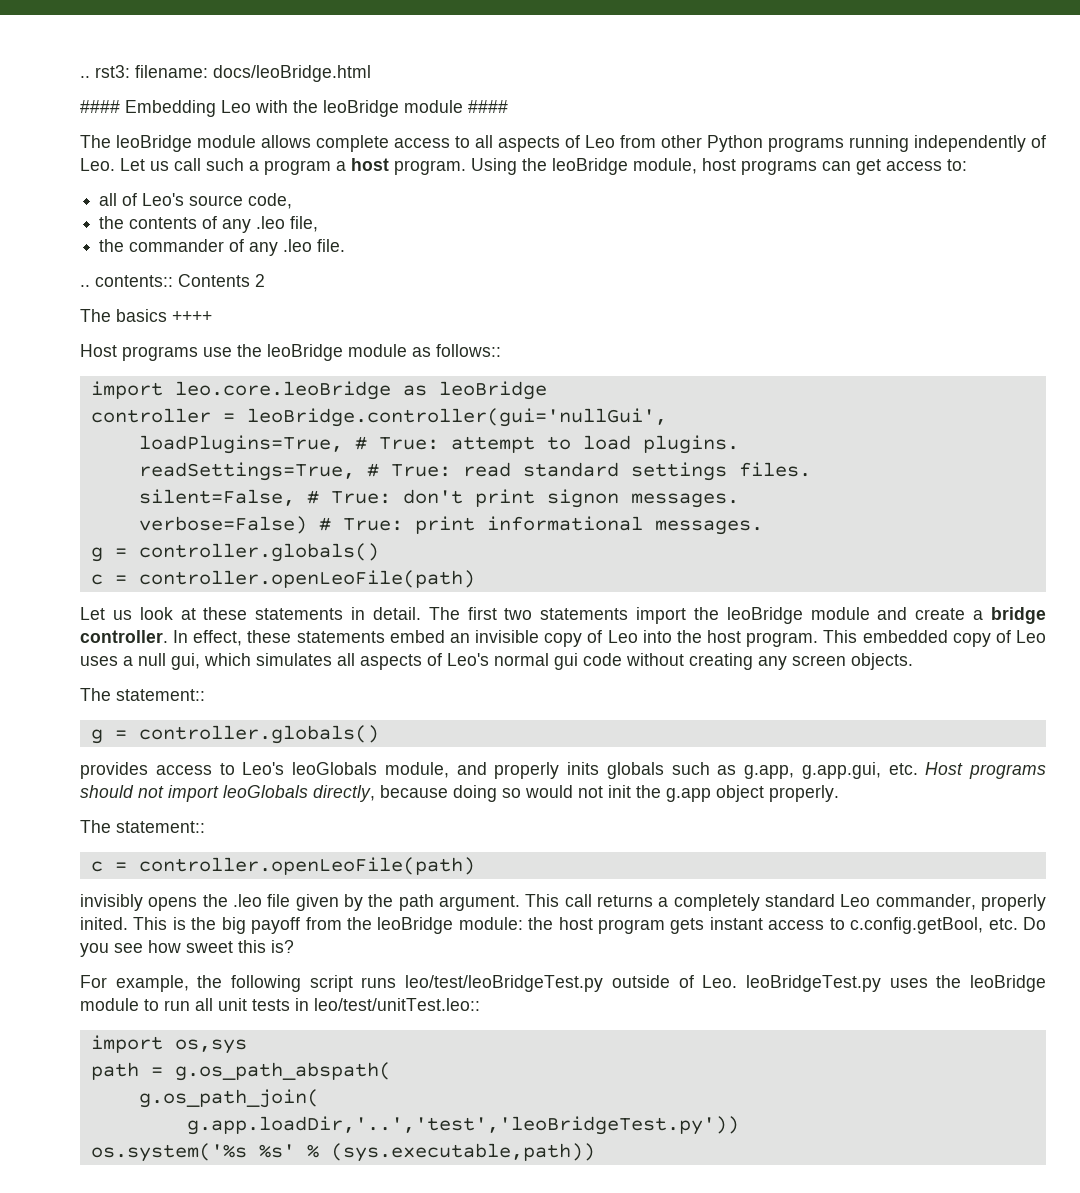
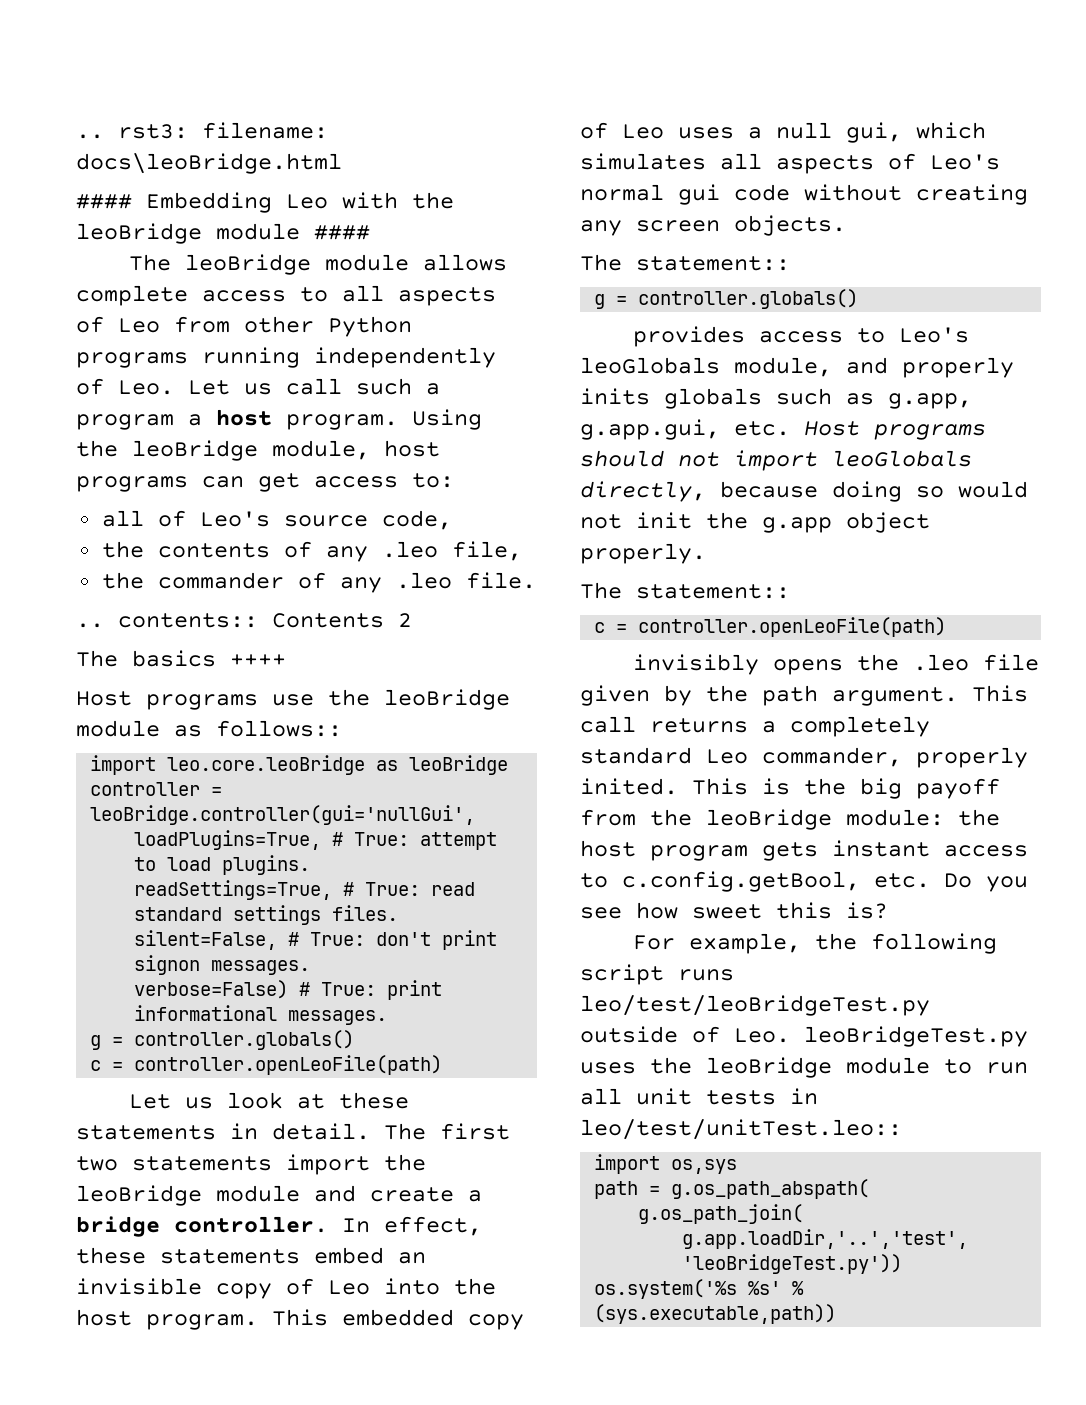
- .. rst3: filename: docs/leoBridge.html
+ .. rst3: filename: docs\leoBridge.html

